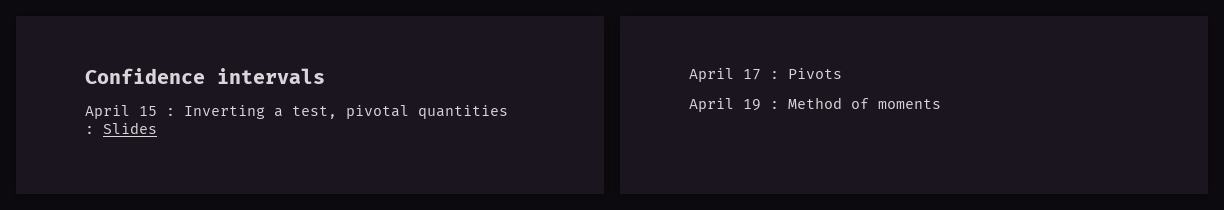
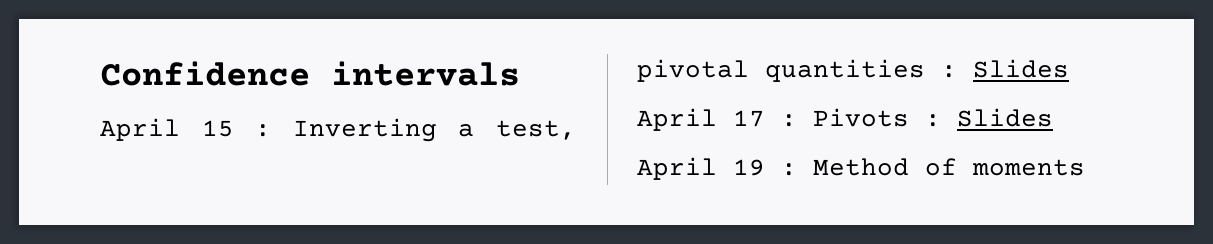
- April 17 : Pivots
+ April 17 : Pivots : Slides

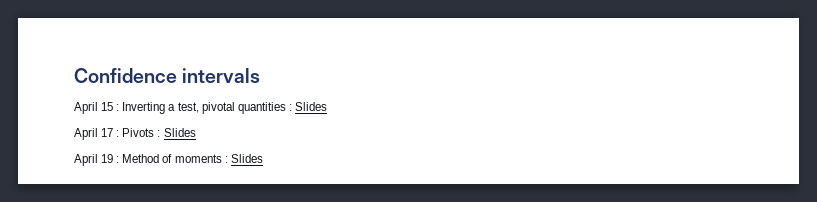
- April 19 : Method of moments
+ April 19 : Method of moments : Slides

